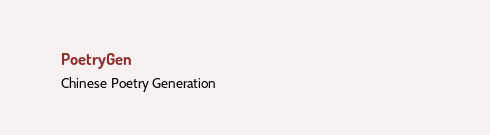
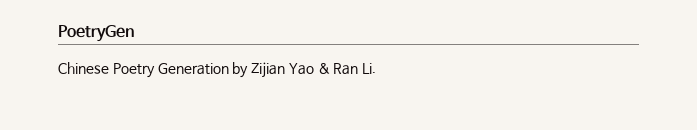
- Chinese Poetry Generation
+ Chinese Poetry Generation by Zijian Yao & Ran Li.

